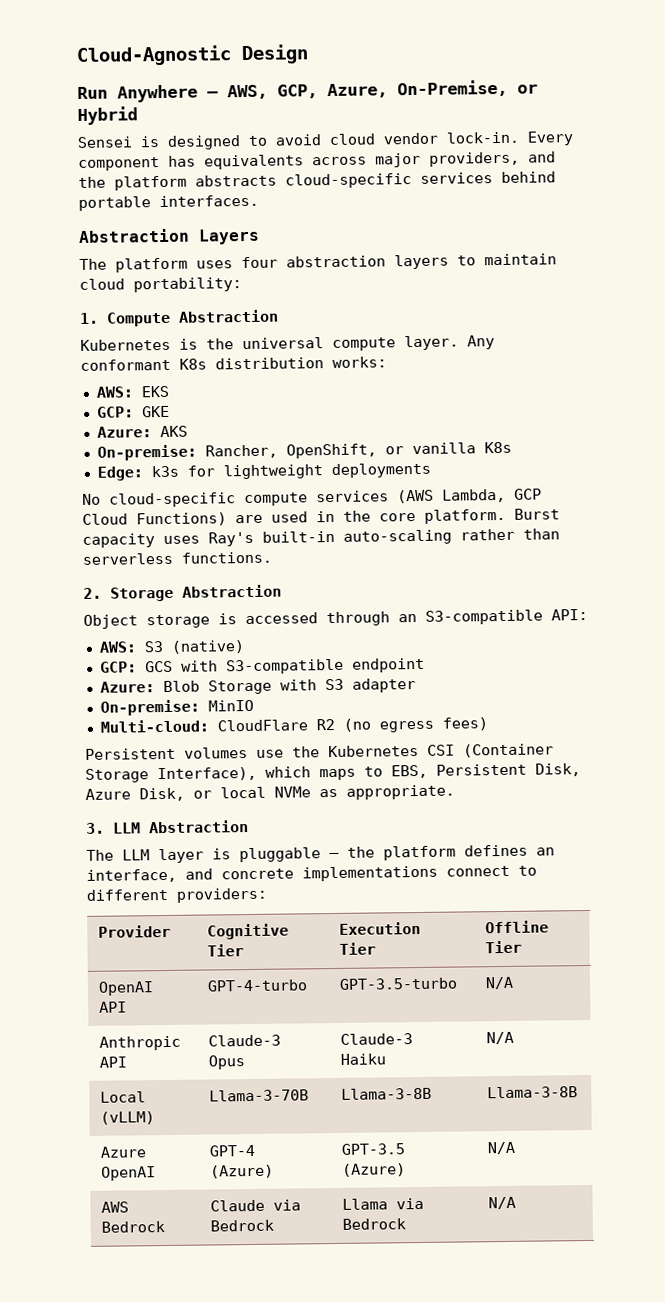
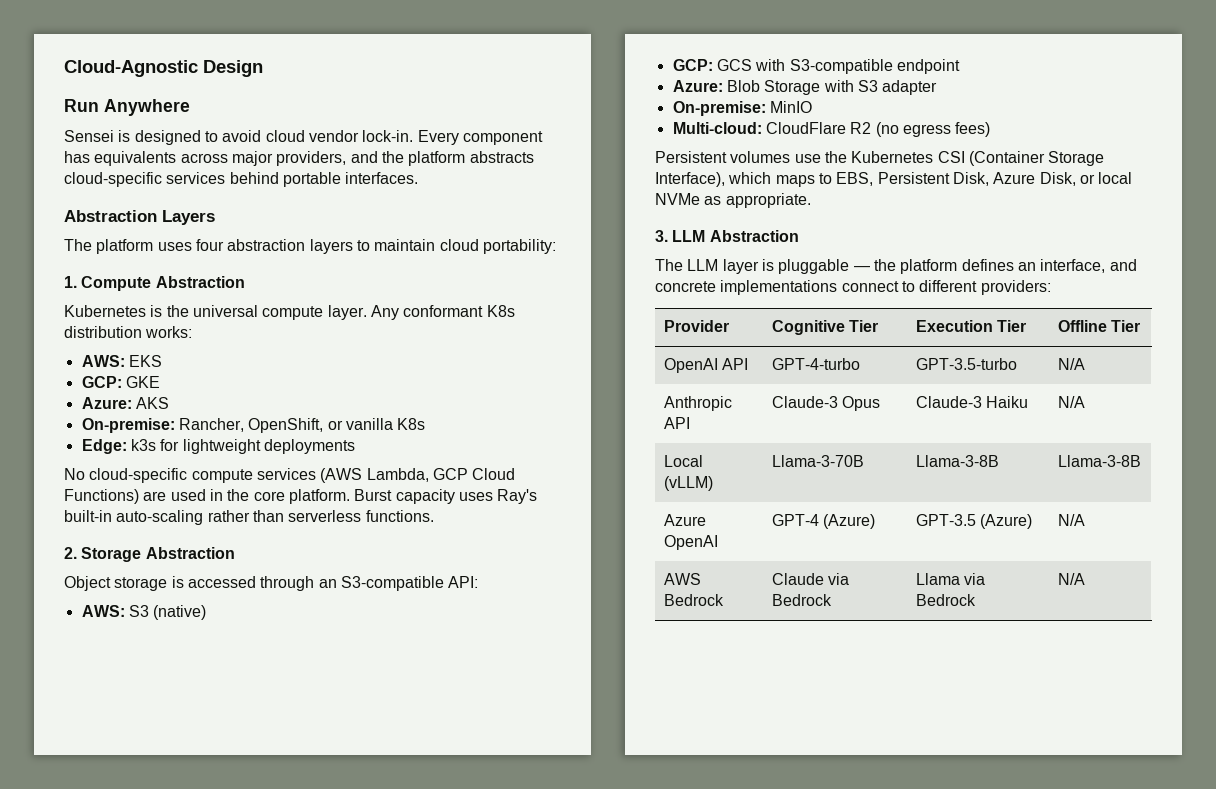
- Run Anywhere — AWS, GCP, Azure, On-Premise, or Hybrid
+ Run Anywhere

